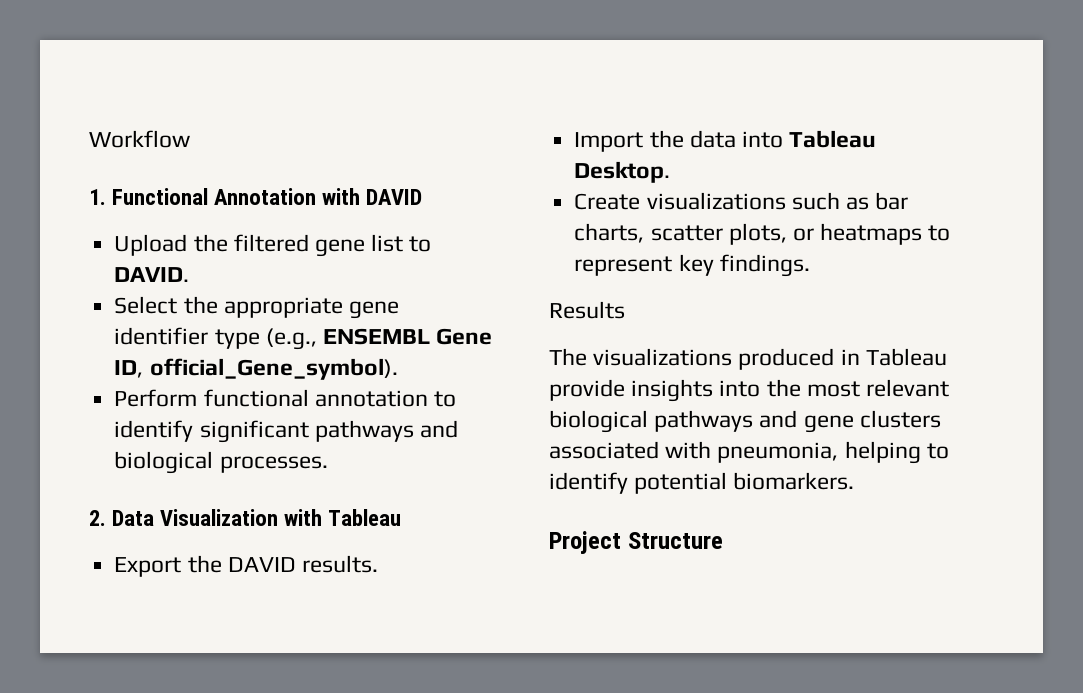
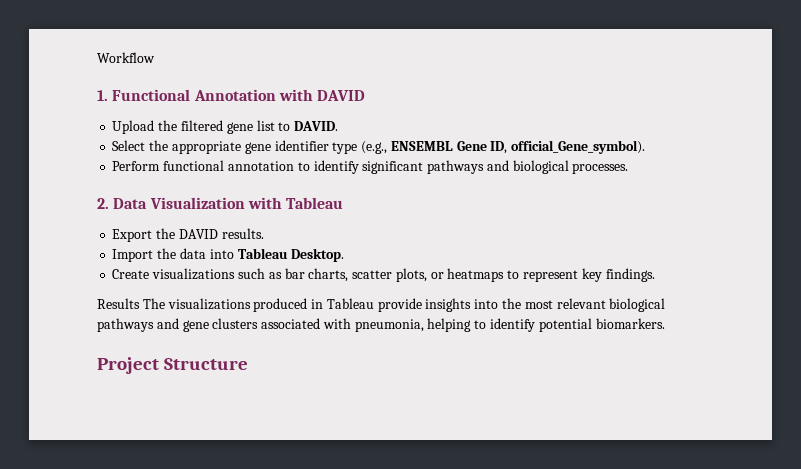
- Results
- The visualizations produced in Tableau provide insights into the most relevant biological pathways and gene clusters associated with pneumonia, helping to identify potential biomarkers.
+ Results The visualizations produced in Tableau provide insights into the most relevant biological pathways and gene clusters associated with pneumonia, helping to identify potential biomarkers.

